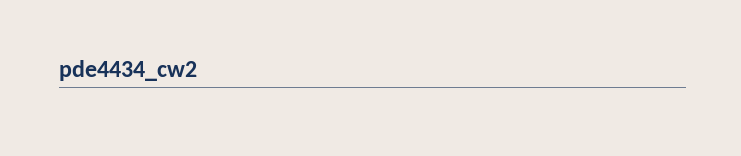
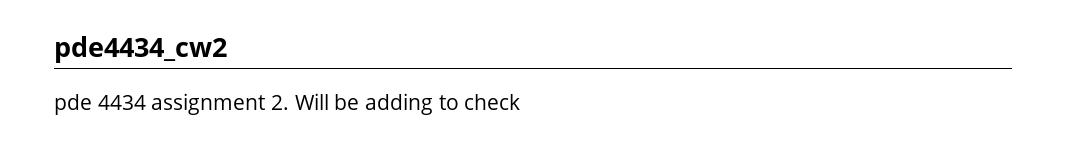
+ pde 4434 assignment 2. Will be adding to check

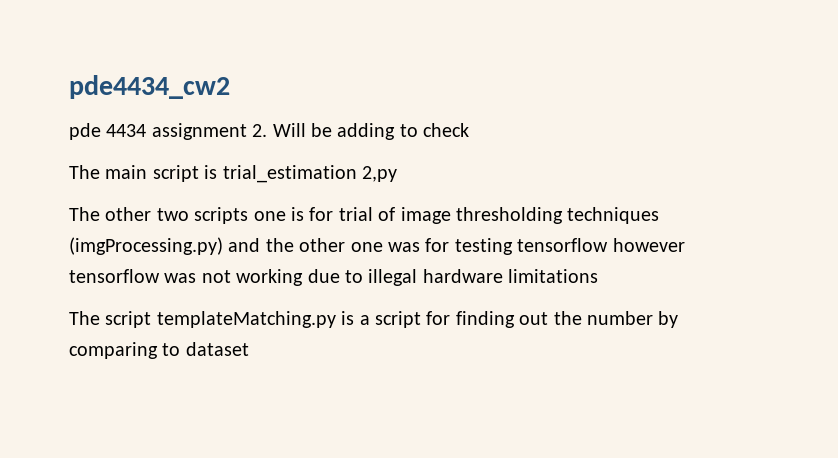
+ The main script is trial_estimation 2,py
+ The other two scripts one is for trial of image thresholding techniques (imgProcessing.py) and the other one was for testing tensorflow however tensorflow was not working due to illegal hardware limitations
+ The script templateMatching.py is a script for finding out the number by comparing to dataset

